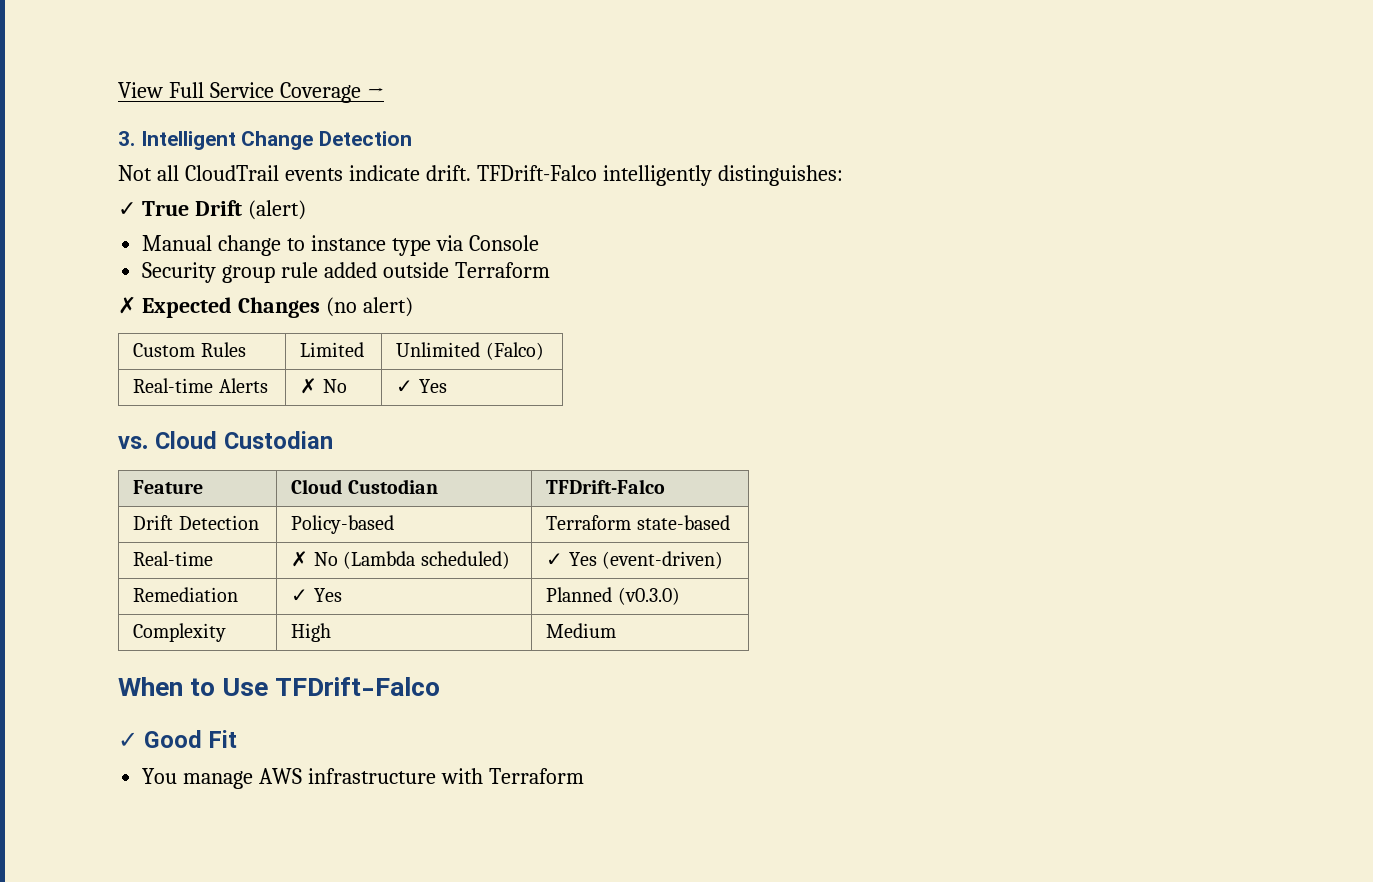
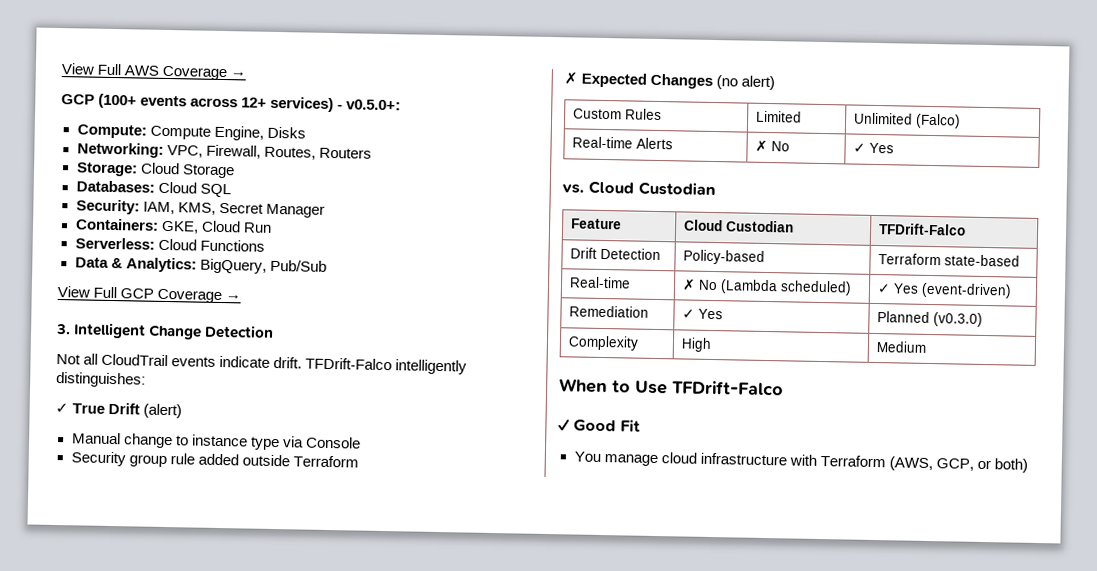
- View Full Service Coverage →
+ View Full AWS Coverage →
+ GCP (100+ events across 12+ services) - v0.5.0+:
+ Compute: Compute Engine, Disks
+ Networking: VPC, Firewall, Routes, Routers
+ Storage: Cloud Storage
+ Databases: Cloud SQL
+ Security: IAM, KMS, Secret Manager
+ Containers: GKE, Cloud Run
+ Serverless: Cloud Functions
+ Data & Analytics: BigQuery, Pub/Sub
+ View Full GCP Coverage →
- You manage AWS infrastructure with Terraform
+ You manage cloud infrastructure with Terraform (AWS, GCP, or both)

